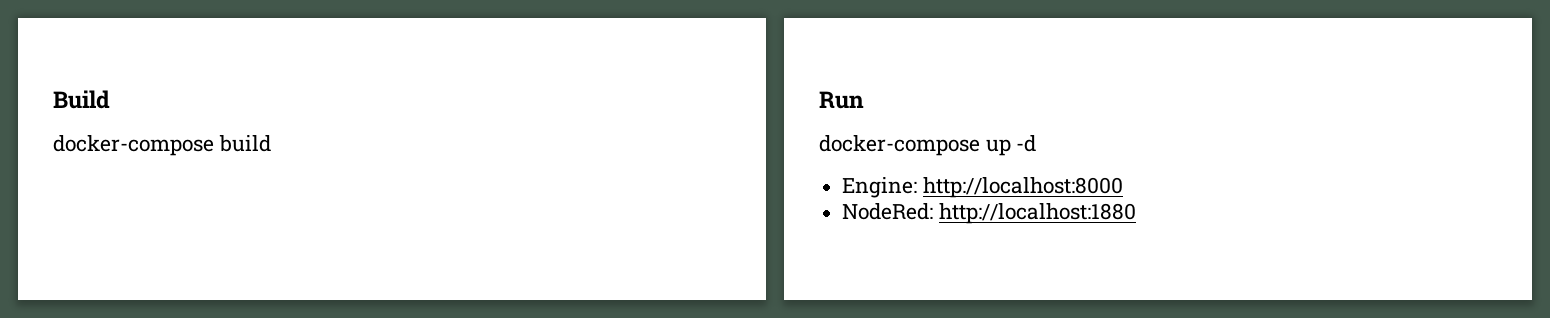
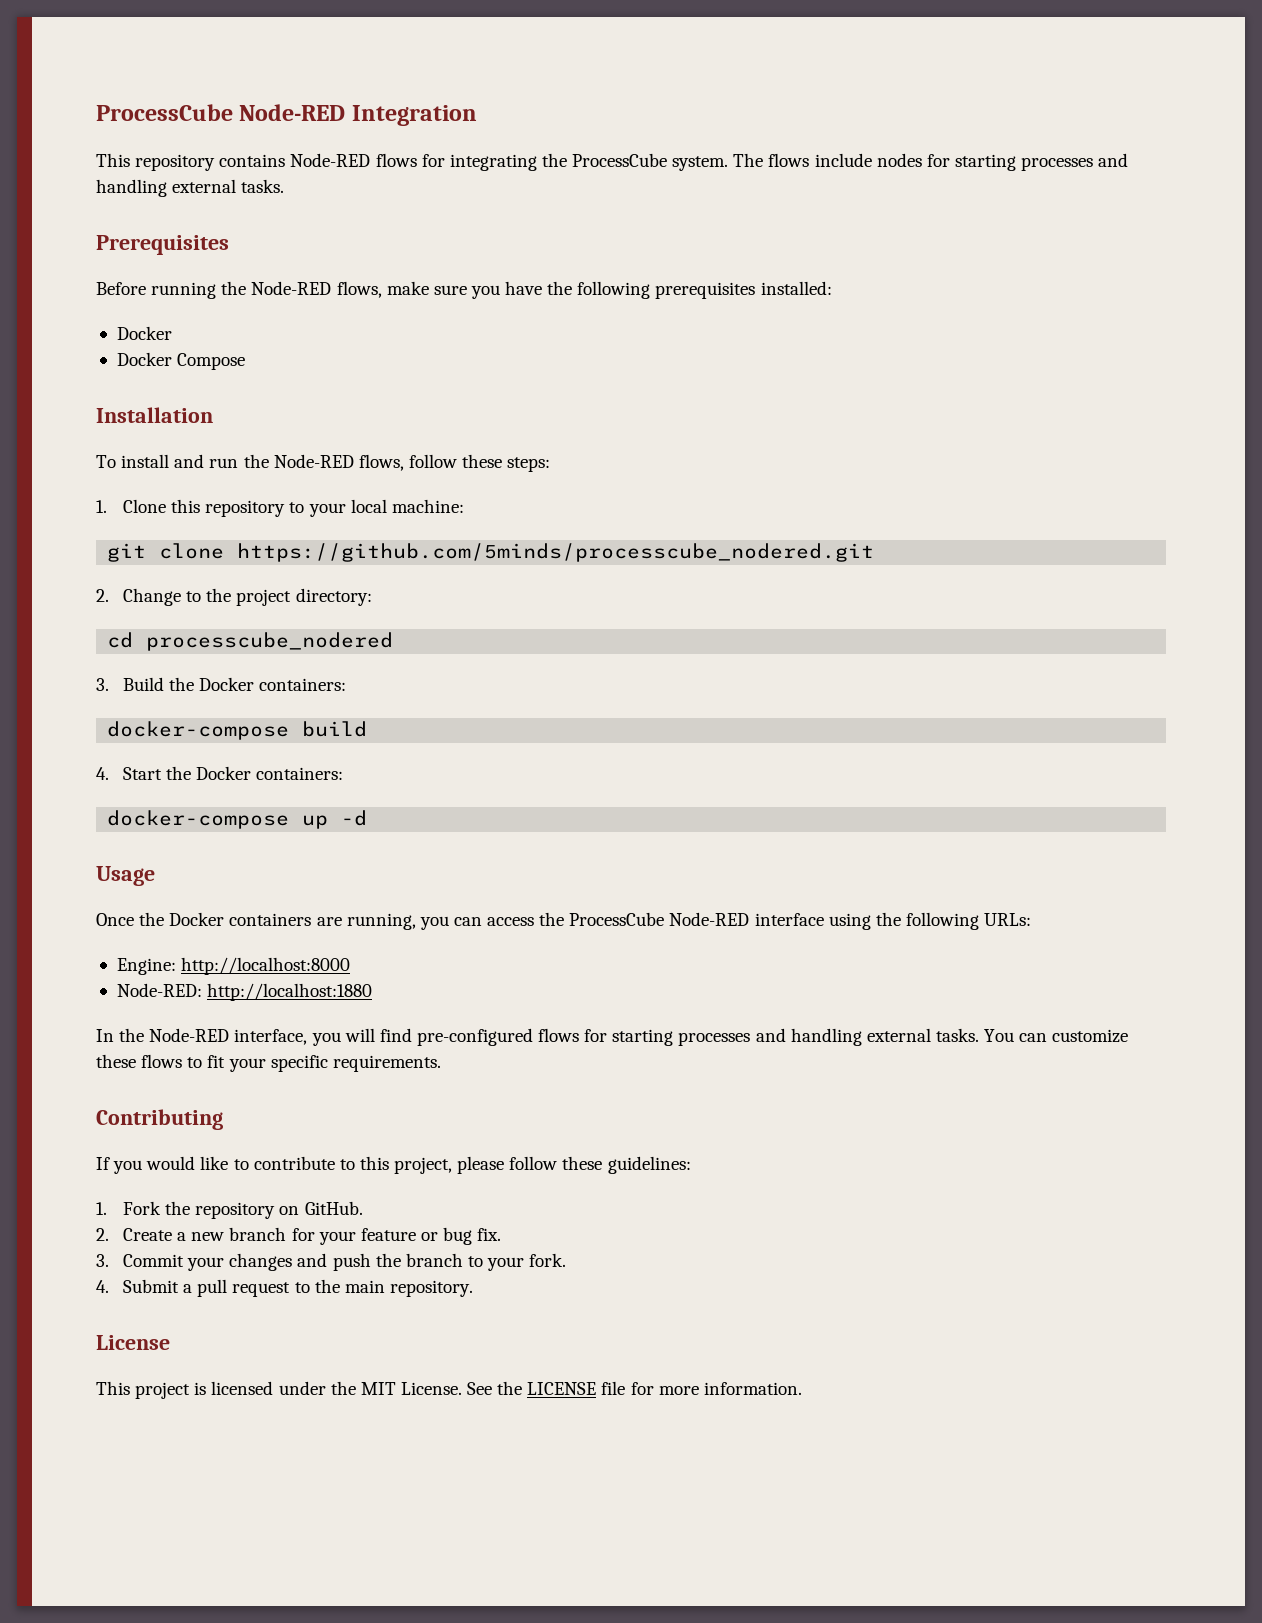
- Build
+ ProcessCube Node-RED Integration
+ This repository contains Node-RED flows for integrating the ProcessCube system. The flows include nodes for starting processes and handling external tasks.
+ Prerequisites
+ Before running the Node-RED flows, make sure you have the following prerequisites installed:
+ Docker
+ Docker Compose
+ Installation
+ To install and run the Node-RED flows, follow these steps:
+ 1. Clone this repository to your local machine:
+ git clone https://github.com/5minds/processcube_nodered.git
+ 2. Change to the project directory:
+ cd processcube_nodered
+ 3. Build the Docker containers:
  docker-compose build
- Run
+ 4. Start the Docker containers:
  docker-compose up -d
+ Usage
+ Once the Docker containers are running, you can access the ProcessCube Node-RED interface using the following URLs:
- NodeRed: http://localhost:1880
+ Node-RED: http://localhost:1880
+ In the Node-RED interface, you will find pre-configured flows for starting processes and handling external tasks. You can customize these flows to fit your specific requirements.
+ Contributing
+ If you would like to contribute to this project, please follow these guidelines:
+ 1. Fork the repository on GitHub.
+ 2. Create a new branch for your feature or bug fix.
+ 3. Commit your changes and push the branch to your fork.
+ 4. Submit a pull request to the main repository.
+ License
+ This project is licensed under the MIT License. See the LICENSE file for more information.

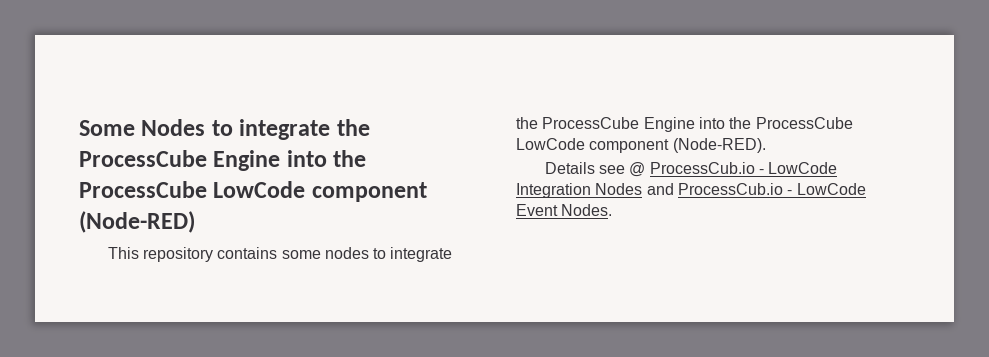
- ProcessCube Node-RED Integration
- This repository contains Node-RED flows for integrating the ProcessCube system. The flows include nodes for starting processes and handling external tasks.
- Prerequisites
- Before running the Node-RED flows, make sure you have the following prerequisites installed:
- Docker
- Docker Compose
- Installation
- To install and run the Node-RED flows, follow these steps:
- 1. Clone this repository to your local machine:
- git clone https://github.com/5minds/processcube_nodered.git
- 2. Change to the project directory:
- cd processcube_nodered
- 3. Build the Docker containers:
- docker-compose build
- 4. Start the Docker containers:
- docker-compose up -d
- Usage
- Once the Docker containers are running, you can access the ProcessCube Node-RED interface using the following URLs:
- Engine: http://localhost:8000
- Node-RED: http://localhost:1880
- In the Node-RED interface, you will find pre-configured flows for starting processes and handling external tasks. You can customize these flows to fit your specific requirements.
- Contributing
- If you would like to contribute to this project, please follow these guidelines:
- 1. Fork the repository on GitHub.
- 2. Create a new branch for your feature or bug fix.
- 3. Commit your changes and push the branch to your fork.
- 4. Submit a pull request to the main repository.
- License
- This project is licensed under the MIT License. See the LICENSE file for more information.
+ Some Nodes to integrate the ProcessCube Engine into the ProcessCube LowCode component (Node-RED)
+ This repository contains some nodes to integrate the ProcessCube Engine into the ProcessCube LowCode component (Node-RED).
+ Details see @ ProcessCub.io - LowCode Integration Nodes and ProcessCub.io - LowCode Event Nodes.

